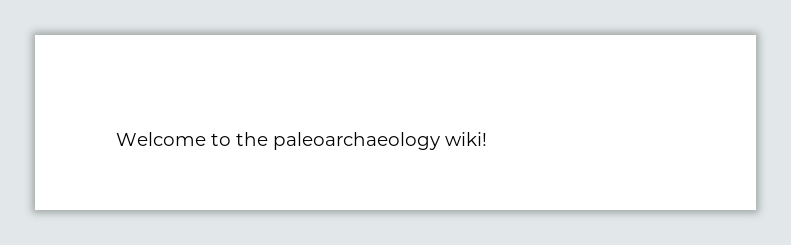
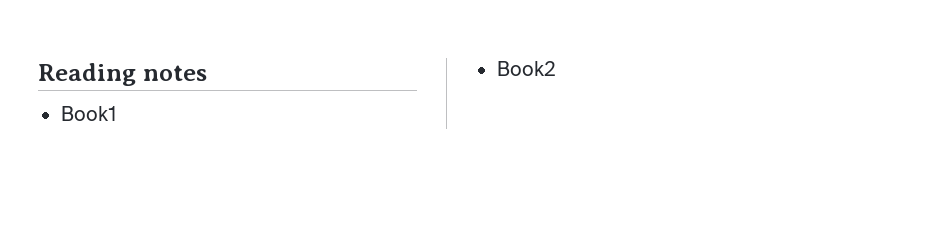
- Welcome to the paleoarchaeology wiki!
+ Reading notes
+ Book1
+ Book2

